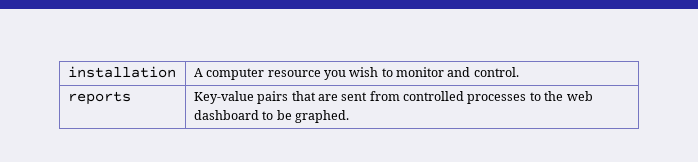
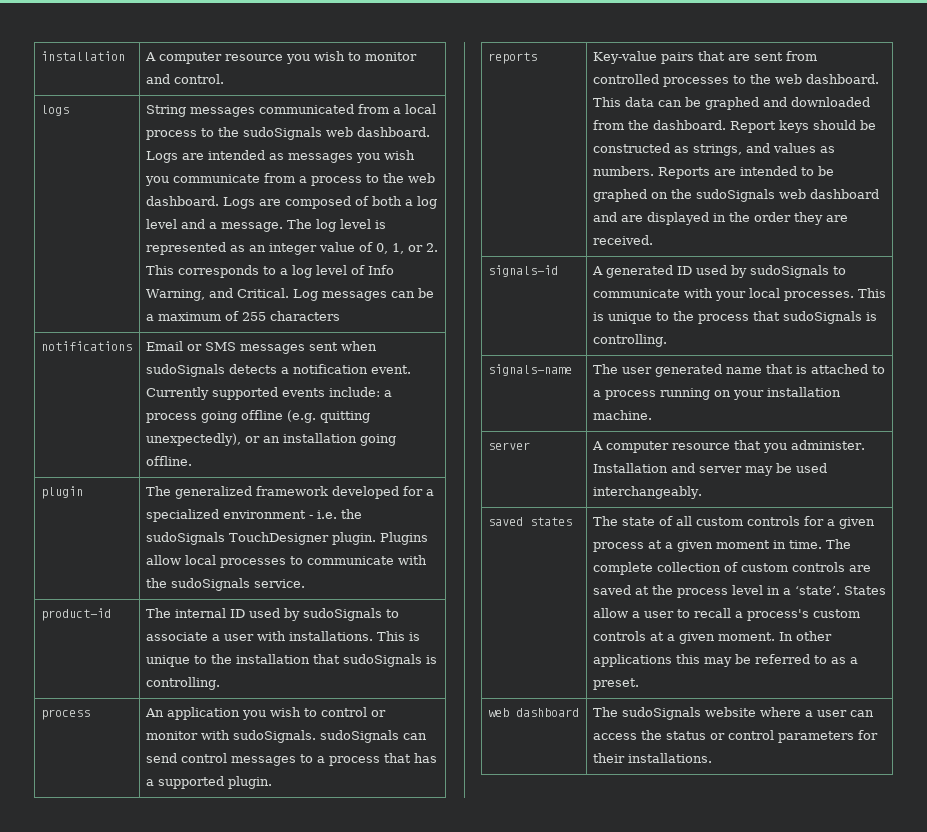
+ logs | String messages communicated from a local process to the sudoSignals web dashboard. Logs are intended as messages you wish you communicate from a process to the web dashboard. Logs are composed of both a log level and a message. The log level is represented as an integer value of 0, 1, or 2. This corresponds to a log level of Info Warning, and Critical. Log messages can be a maximum of 255 characters
+ notifications | Email or SMS messages sent when sudoSignals detects a notification event. Currently supported events include: a process going offline (e.g. quitting unexpectedly), or an installation going offline.
+ plugin | The generalized framework developed for a specialized environment - i.e. the sudoSignals TouchDesigner plugin. Plugins allow local processes to communicate with the sudoSignals service.
+ product-id | The internal ID used by sudoSignals to associate a user with installations. This is unique to the installation that sudoSignals is controlling.
+ process | An application you wish to control or monitor with sudoSignals. sudoSignals can send control messages to a process that has a supported plugin.
- Key-value pairs that are sent from controlled processes to the web dashboard to be graphed.
+ Key-value pairs that are sent from controlled processes to the web dashboard. This data can be graphed and downloaded from the dashboard. Report keys should be constructed as strings, and values as numbers. Reports are intended to be graphed on the sudoSignals web dashboard and are displayed in the order they are received.
+ signals-id | A generated ID used by sudoSignals to communicate with your local processes. This is unique to the process that sudoSignals is controlling.
+ signals-name | The user generated name that is attached to a process running on your installation machine.
+ server | A computer resource that you administer. Installation and server may be used interchangeably.
+ saved states | The state of all custom controls for a given process at a given moment in time. The complete collection of custom controls are saved at the process level in a ‘state’. States allow a user to recall a process's custom controls at a given moment. In other applications this may be referred to as a preset.
+ web dashboard | The sudoSignals website where a user can access the status or control parameters for their installations.

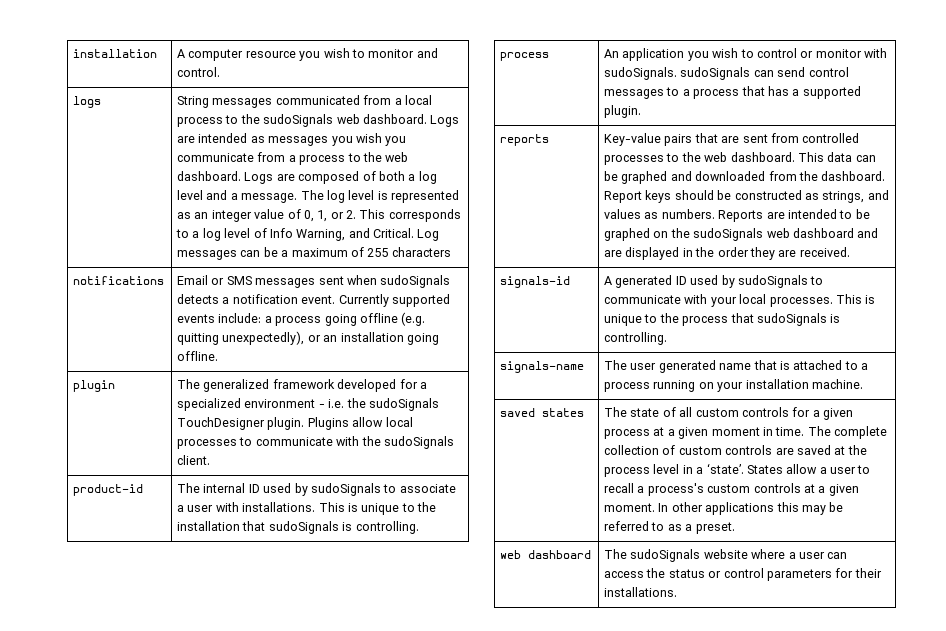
- plugin | The generalized framework developed for a specialized environment - i.e. the sudoSignals TouchDesigner plugin. Plugins allow local processes to communicate with the sudoSignals service.
+ plugin | The generalized framework developed for a specialized environment - i.e. the sudoSignals TouchDesigner plugin. Plugins allow local processes to communicate with the sudoSignals client.
- server | A computer resource that you administer. Installation and server may be used interchangeably.

